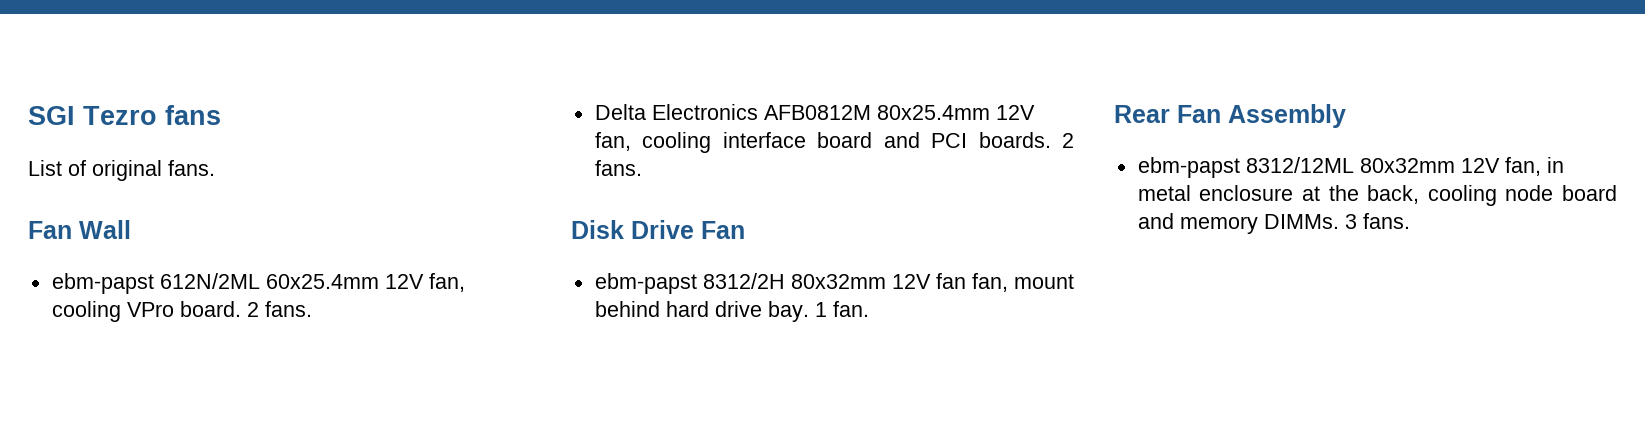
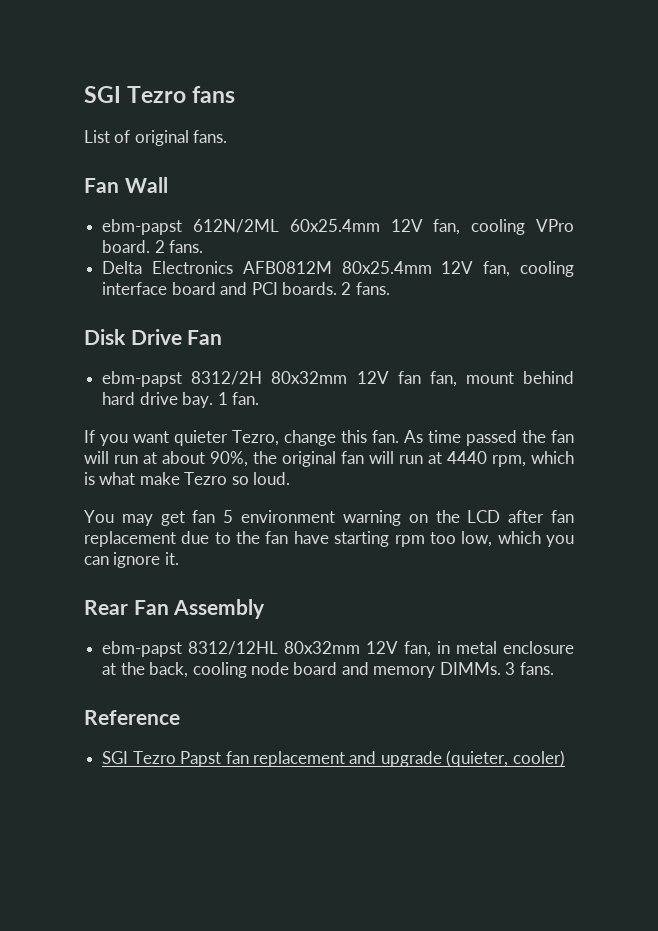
+ If you want quieter Tezro, change this fan. As time passed the fan will run at about 90%, the original fan will run at 4440 rpm, which is what make Tezro so loud.
+ You may get fan 5 environment warning on the LCD after fan replacement due to the fan have starting rpm too low, which you can ignore it.
- ebm-papst 8312/12ML 80x32mm 12V fan, in metal enclosure at the back, cooling node board and memory DIMMs.
+ ebm-papst 8312/12HL 80x32mm 12V fan, in metal enclosure at the back, cooling node board and memory DIMMs.
+ Reference
+ SGI Tezro Papst fan replacement and upgrade (quieter, cooler)

